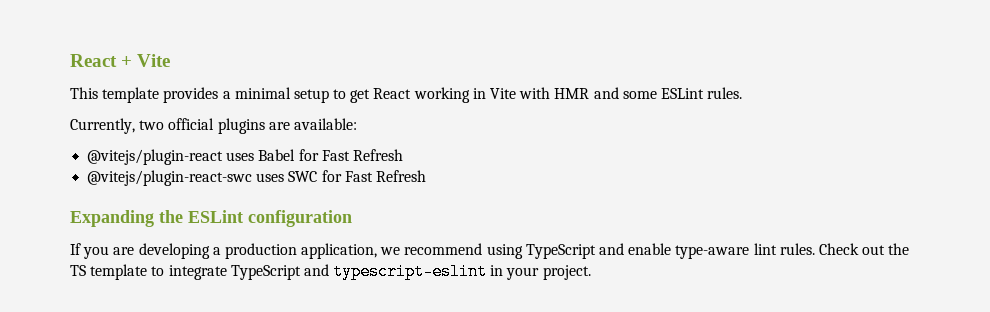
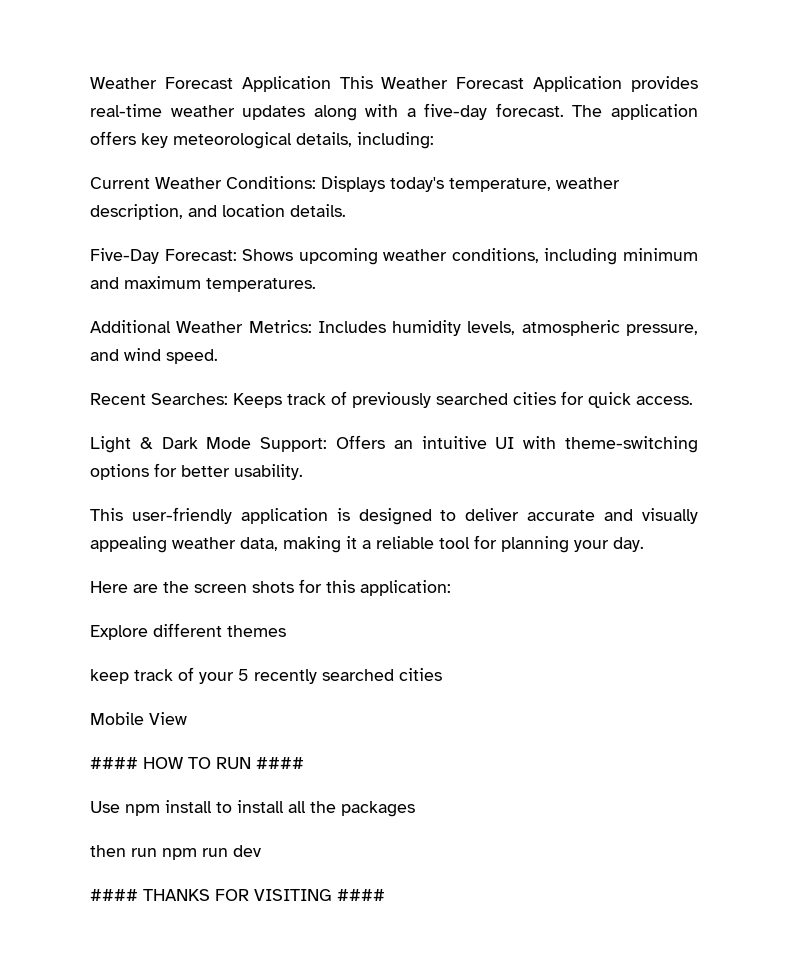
- React + Vite
- This template provides a minimal setup to get React working in Vite with HMR and some ESLint rules.
- Currently, two official plugins are available:
- @vitejs/plugin-react uses Babel for Fast Refresh
- @vitejs/plugin-react-swc uses SWC for Fast Refresh
- Expanding the ESLint configuration
- If you are developing a production application, we recommend using TypeScript and enable type-aware lint rules. Check out the TS template to integrate TypeScript and typescript-eslint in your project.
+ Weather Forecast Application This Weather Forecast Application provides real-time weather updates along with a five-day forecast. The application offers key meteorological details, including:
+ Current Weather Conditions: Displays today's temperature, weather description, and location details.
+ Five-Day Forecast: Shows upcoming weather conditions, including minimum and maximum temperatures.
+ Additional Weather Metrics: Includes humidity levels, atmospheric pressure, and wind speed.
+ Recent Searches: Keeps track of previously searched cities for quick access.
+ Light & Dark Mode Support: Offers an intuitive UI with theme-switching options for better usability.
+ This user-friendly application is designed to deliver accurate and visually appealing weather data, making it a reliable tool for planning your day.
+ Here are the screen shots for this application:
+ Explore different themes
+ keep track of your 5 recently searched cities
+ Mobile View
+ #### HOW TO RUN ####
+ Use npm install to install all the packages
+ then run npm run dev
+ #### THANKS FOR VISITING ####

